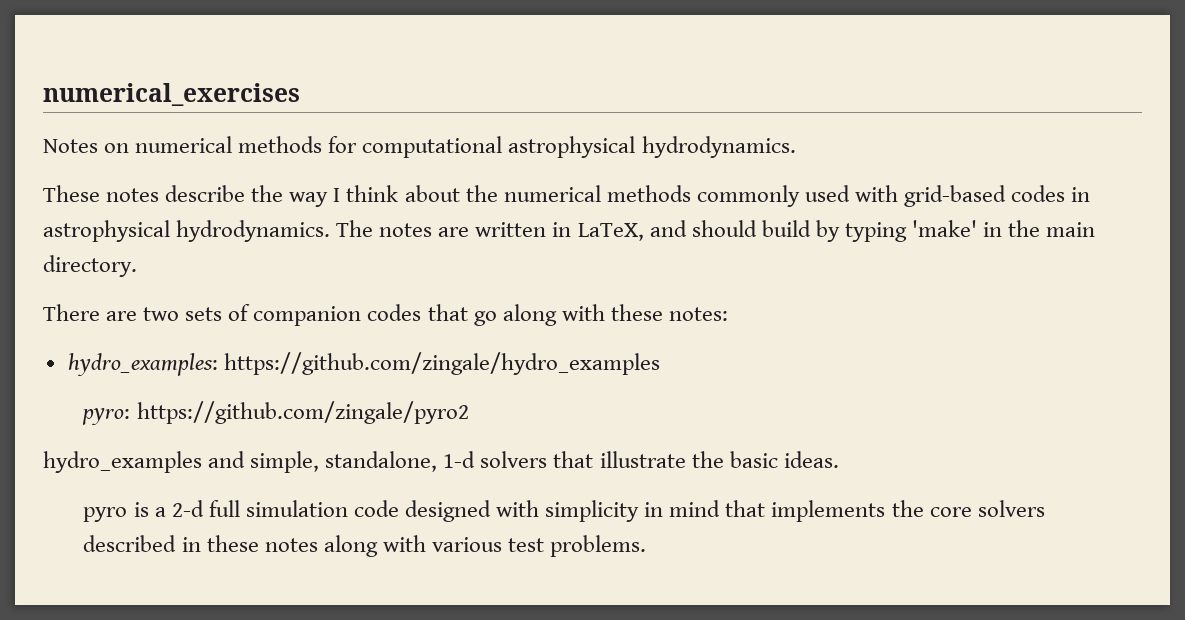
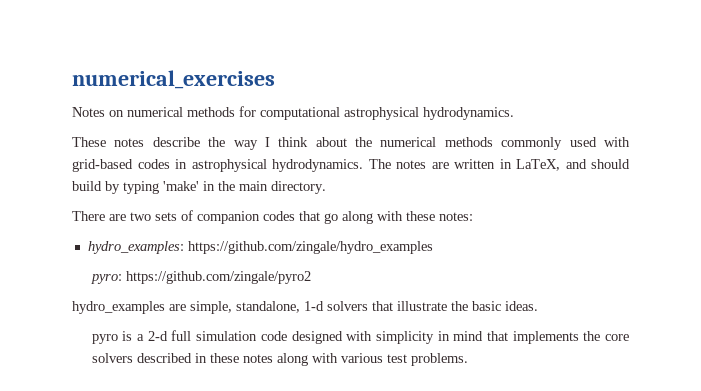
- hydro_examples and simple, standalone, 1-d solvers that illustrate the basic ideas.
+ hydro_examples are simple, standalone, 1-d solvers that illustrate the basic ideas.

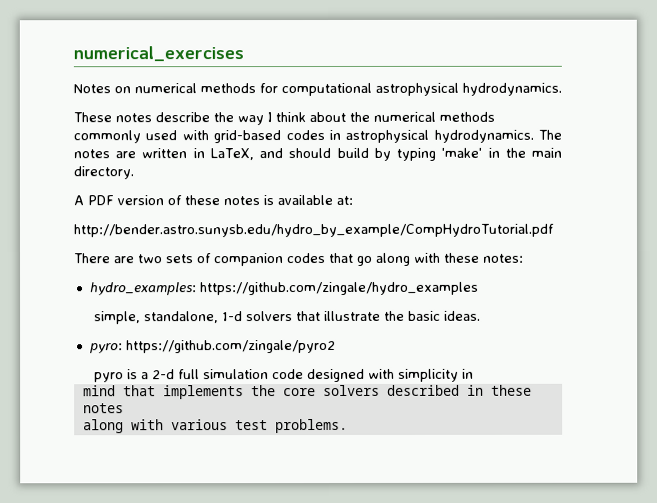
+ A PDF version of these notes is available at:
+ http://bender.astro.sunysb.edu/hydro_by_example/CompHydroTutorial.pdf
- pyro: https://github.com/zingale/pyro2
- hydro_examples are simple, standalone, 1-d solvers that illustrate the basic ideas.
+ simple, standalone, 1-d solvers that illustrate the basic ideas.
+ pyro: https://github.com/zingale/pyro2
- pyro is a 2-d full simulation code designed with simplicity in mind that implements the core solvers described in these notes along with various test problems.
+ pyro is a 2-d full simulation code designed with simplicity in
+ mind that implements the core solvers described in these notes
+ along with various test problems.

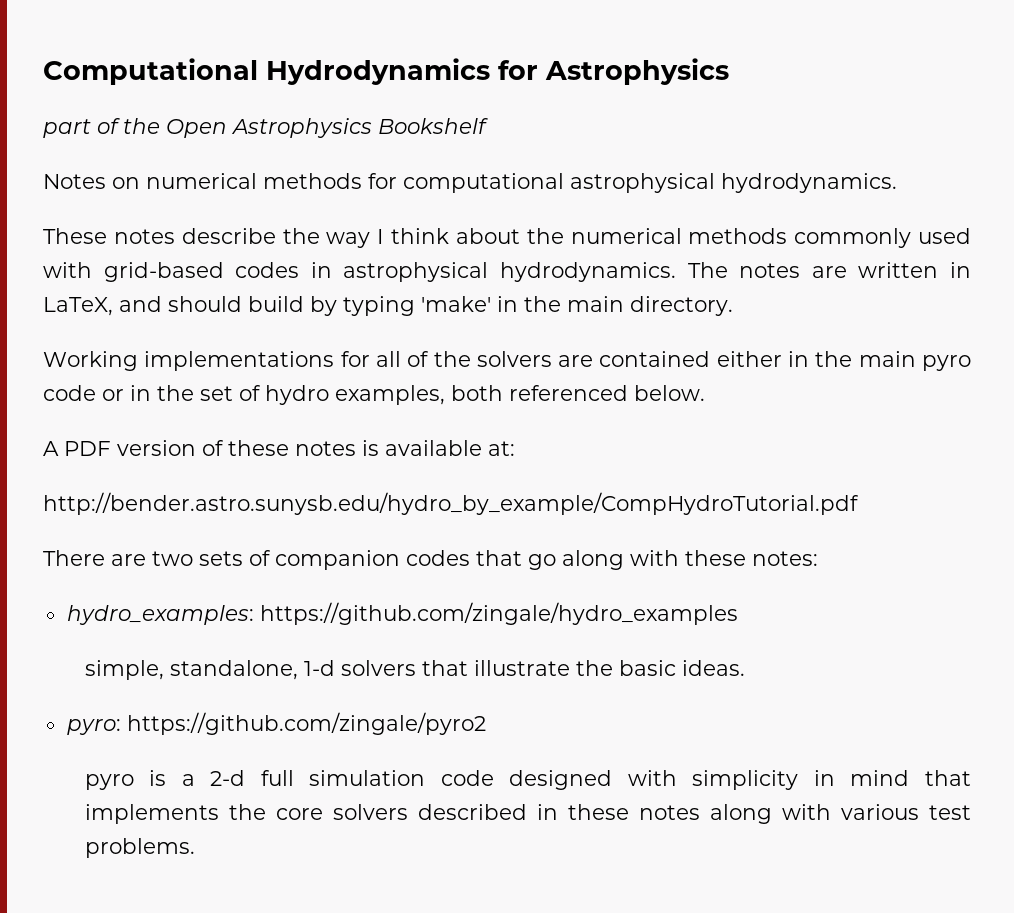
- numerical_exercises
+ Computational Hydrodynamics for Astrophysics
+ part of the Open Astrophysics Bookshelf
+ Working implementations for all of the solvers are contained either in the main pyro code or in the set of hydro examples, both referenced below.
- pyro is a 2-d full simulation code designed with simplicity in
- mind that implements the core solvers described in these notes
- along with various test problems.
+ pyro is a 2-d full simulation code designed with simplicity in mind that implements the core solvers described in these notes along with various test problems.

